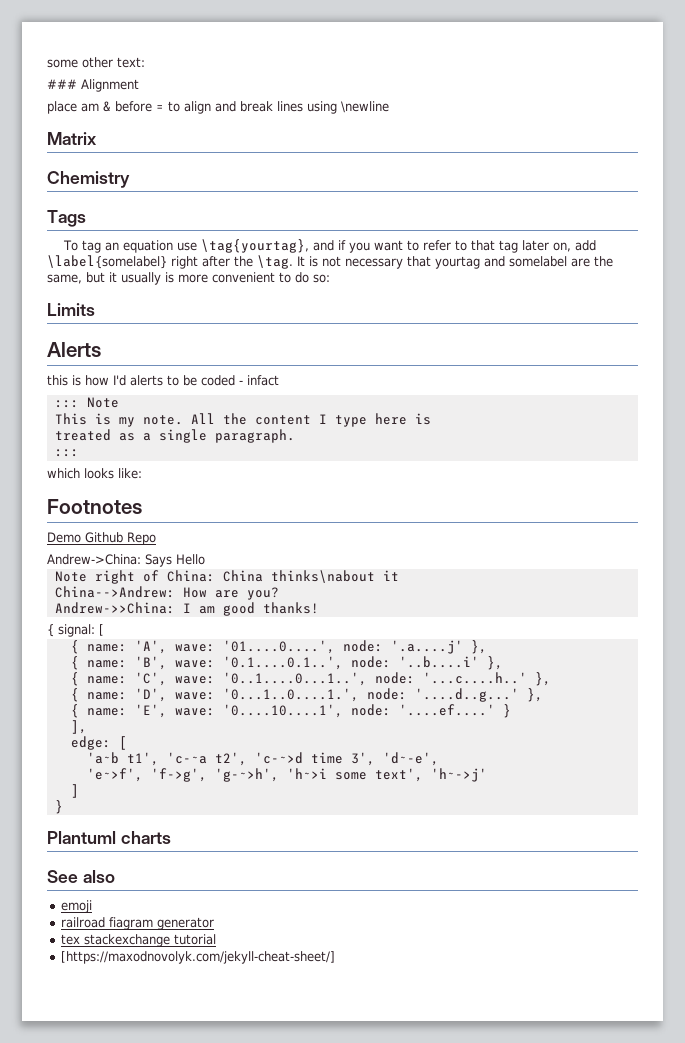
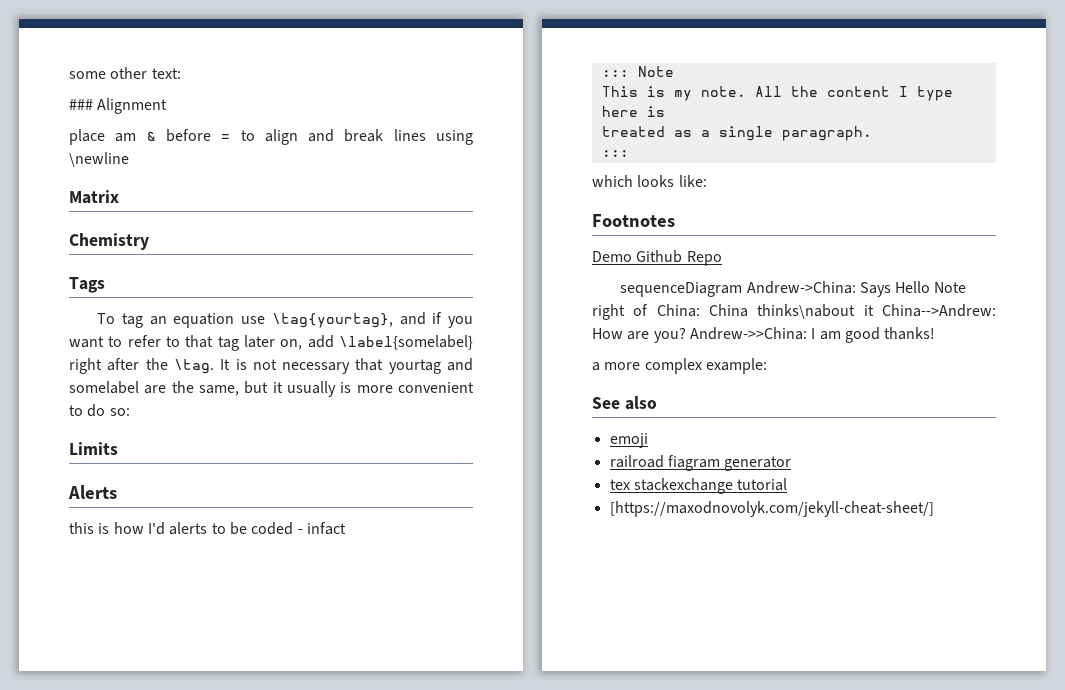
- Andrew->China: Says Hello
- Note right of China: China thinks\nabout it
- China-->Andrew: How are you?
- Andrew->>China: I am good thanks!
+ sequenceDiagram Andrew->China: Says Hello Note right of China: China thinks\nabout it China-->Andrew: How are you? Andrew->>China: I am good thanks!
- { signal: [
- { name: 'A', wave: '01....0....', node: '.a....j' },
- { name: 'B', wave: '0.1....0.1..', node: '..b....i' },
- { name: 'C', wave: '0..1....0...1..', node: '...c....h..' },
- { name: 'D', wave: '0...1..0....1.', node: '....d..g...' },
- { name: 'E', wave: '0....10....1', node: '....ef....' }
- ],
- edge: [
- 'a~b t1', 'c-~a t2', 'c-~>d time 3', 'd~-e',
- 'e~>f', 'f->g', 'g-~>h', 'h~>i some text', 'h~->j'
- ]
- }
- Plantuml charts
+ a more complex example:

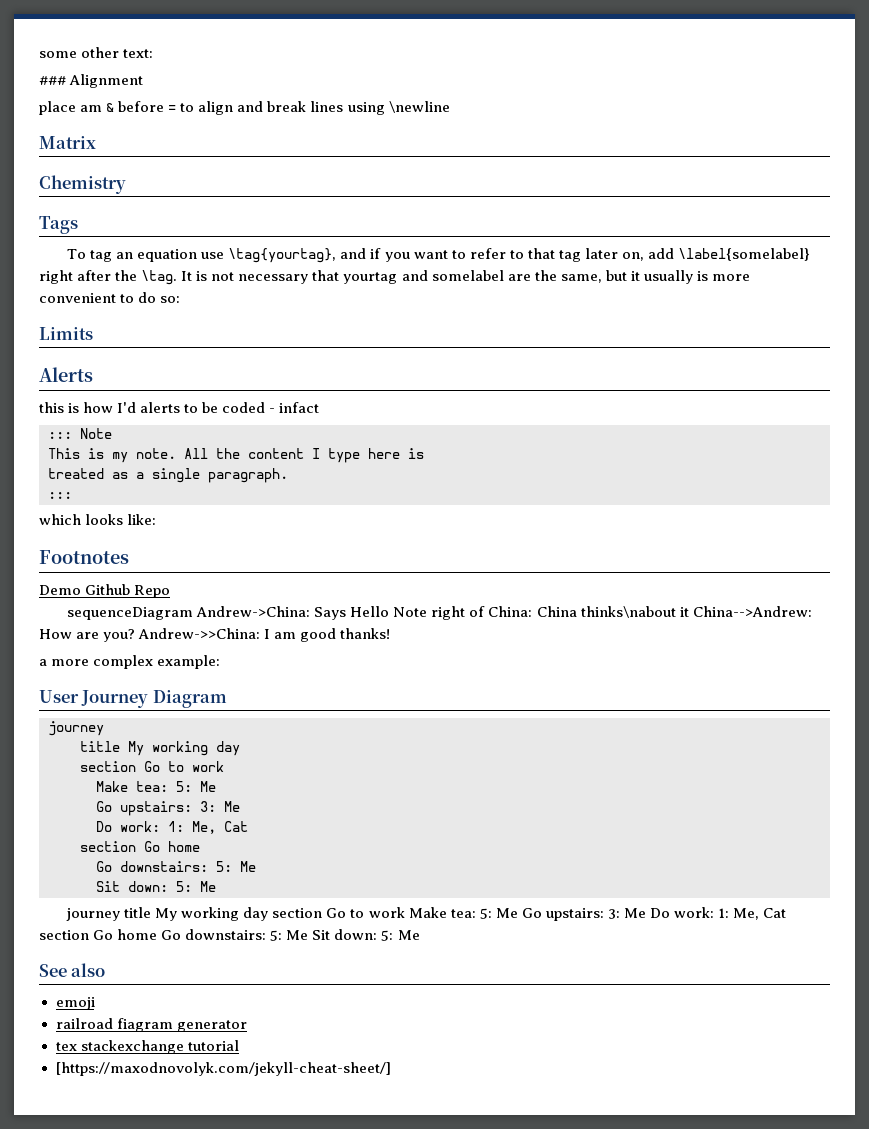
+ User Journey Diagram
+ journey
+ title My working day
+ section Go to work
+ Make tea: 5: Me
+ Go upstairs: 3: Me
+ Do work: 1: Me, Cat
+ section Go home
+ Go downstairs: 5: Me
+ Sit down: 5: Me
+ journey title My working day section Go to work Make tea: 5: Me Go upstairs: 3: Me Do work: 1: Me, Cat section Go home Go downstairs: 5: Me Sit down: 5: Me

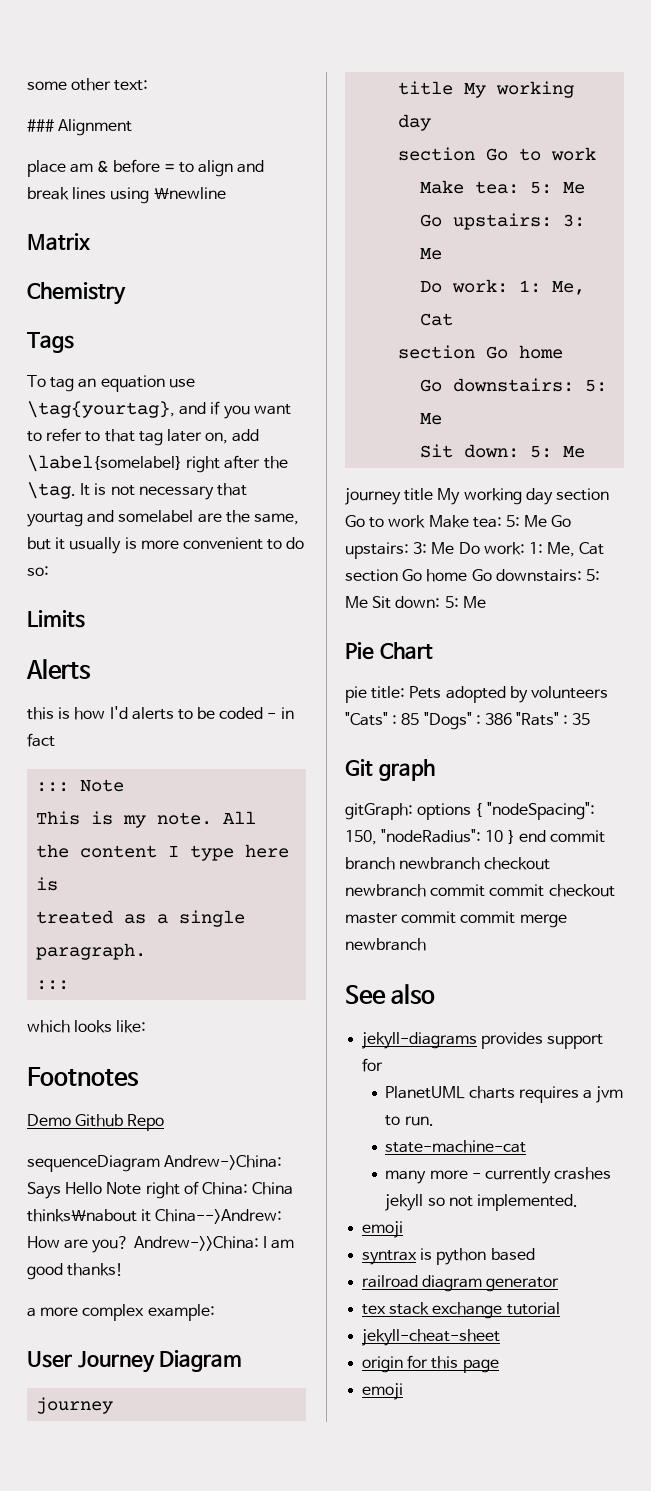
- this is how I'd alerts to be coded - infact
+ this is how I'd alerts to be coded - in fact
+ Pie Chart
+ pie title: Pets adopted by volunteers "Cats" : 85 "Dogs" : 386 "Rats" : 35
+ Git graph
+ gitGraph: options { "nodeSpacing": 150, "nodeRadius": 10 } end commit branch newbranch checkout newbranch commit commit checkout master commit commit merge newbranch
  See also
+ jekyll-diagrams provides support for
+ PlanetUML charts requires a jvm to run.
+ state-machine-cat
+ many more - currently crashes jekyll so not implemented.
  emoji
+ syntrax is python based
- railroad fiagram generator
+ railroad diagram generator
- tex stackexchange tutorial
+ tex stack exchange tutorial
- [https://maxodnovolyk.com/jekyll-cheat-sheet/]
+ jekyll-cheat-sheet
+ origin for this page
+ emoji

